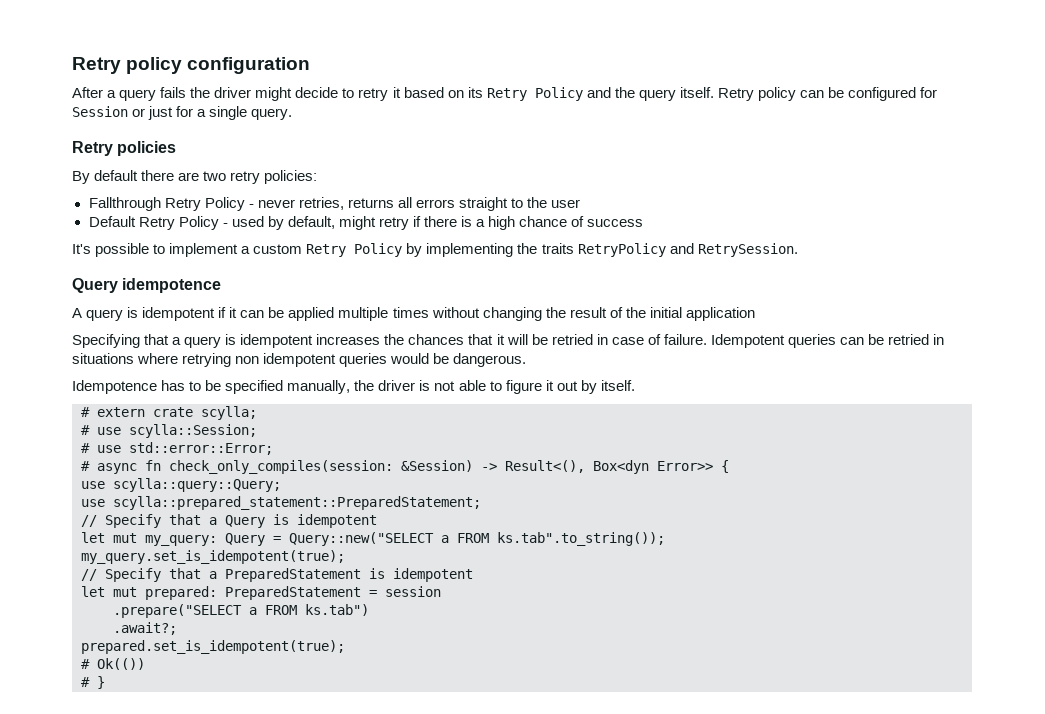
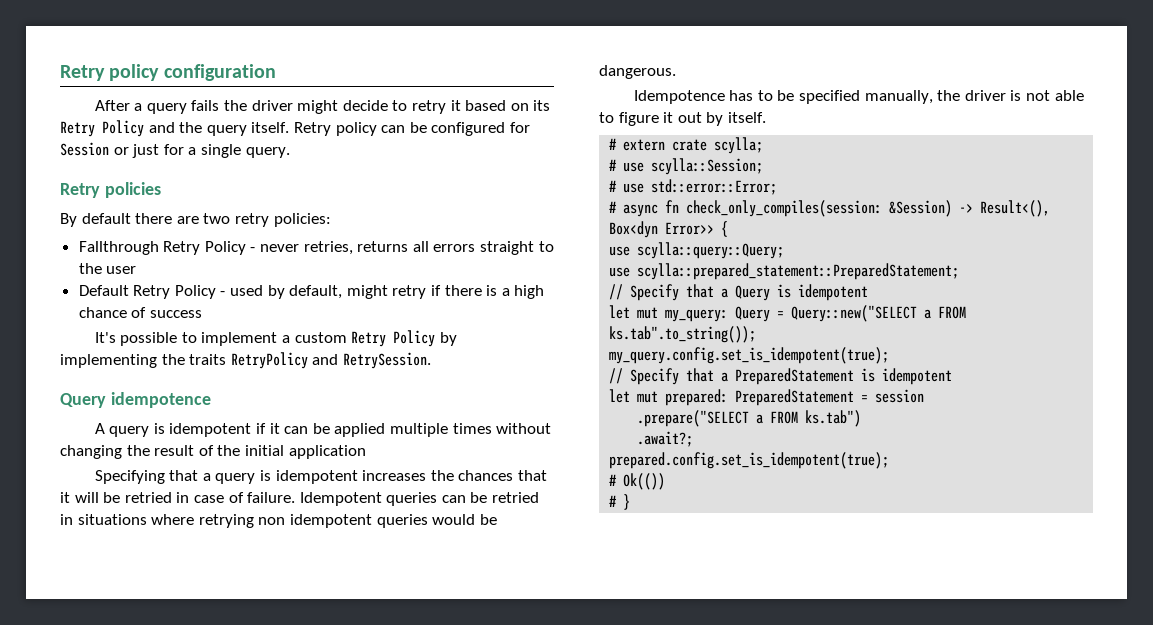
- my_query.set_is_idempotent(true);
+ my_query.config.set_is_idempotent(true);
- prepared.set_is_idempotent(true);
+ prepared.config.set_is_idempotent(true);

